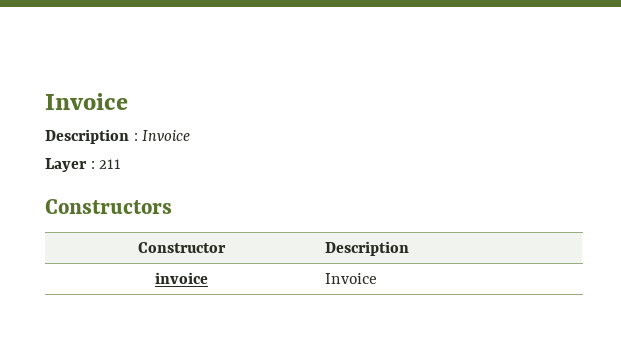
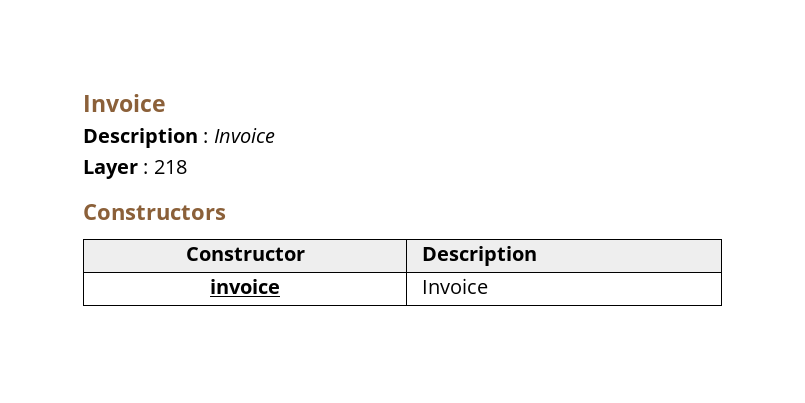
- Layer : 211
+ Layer : 218

